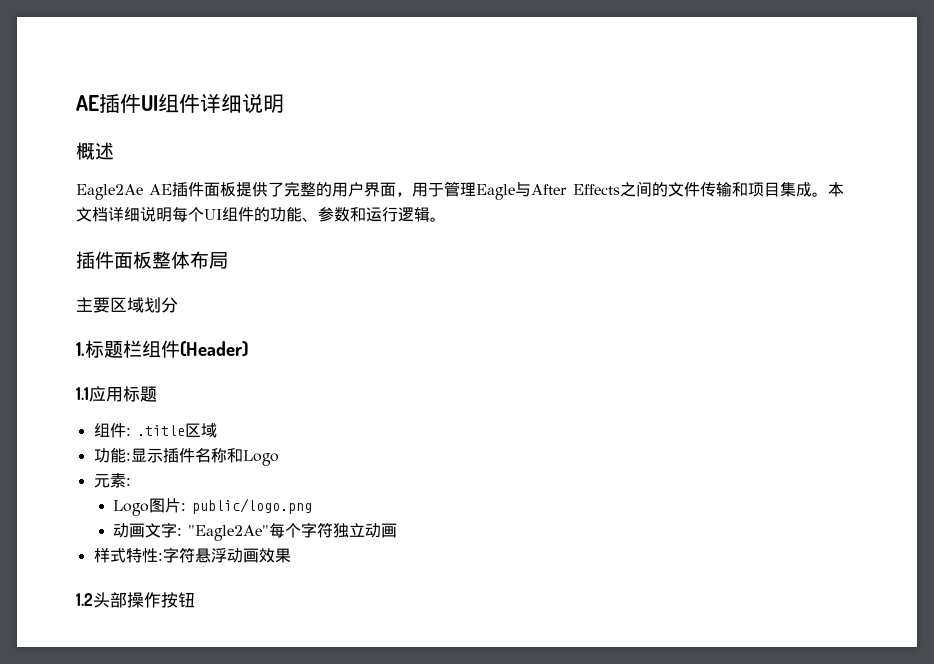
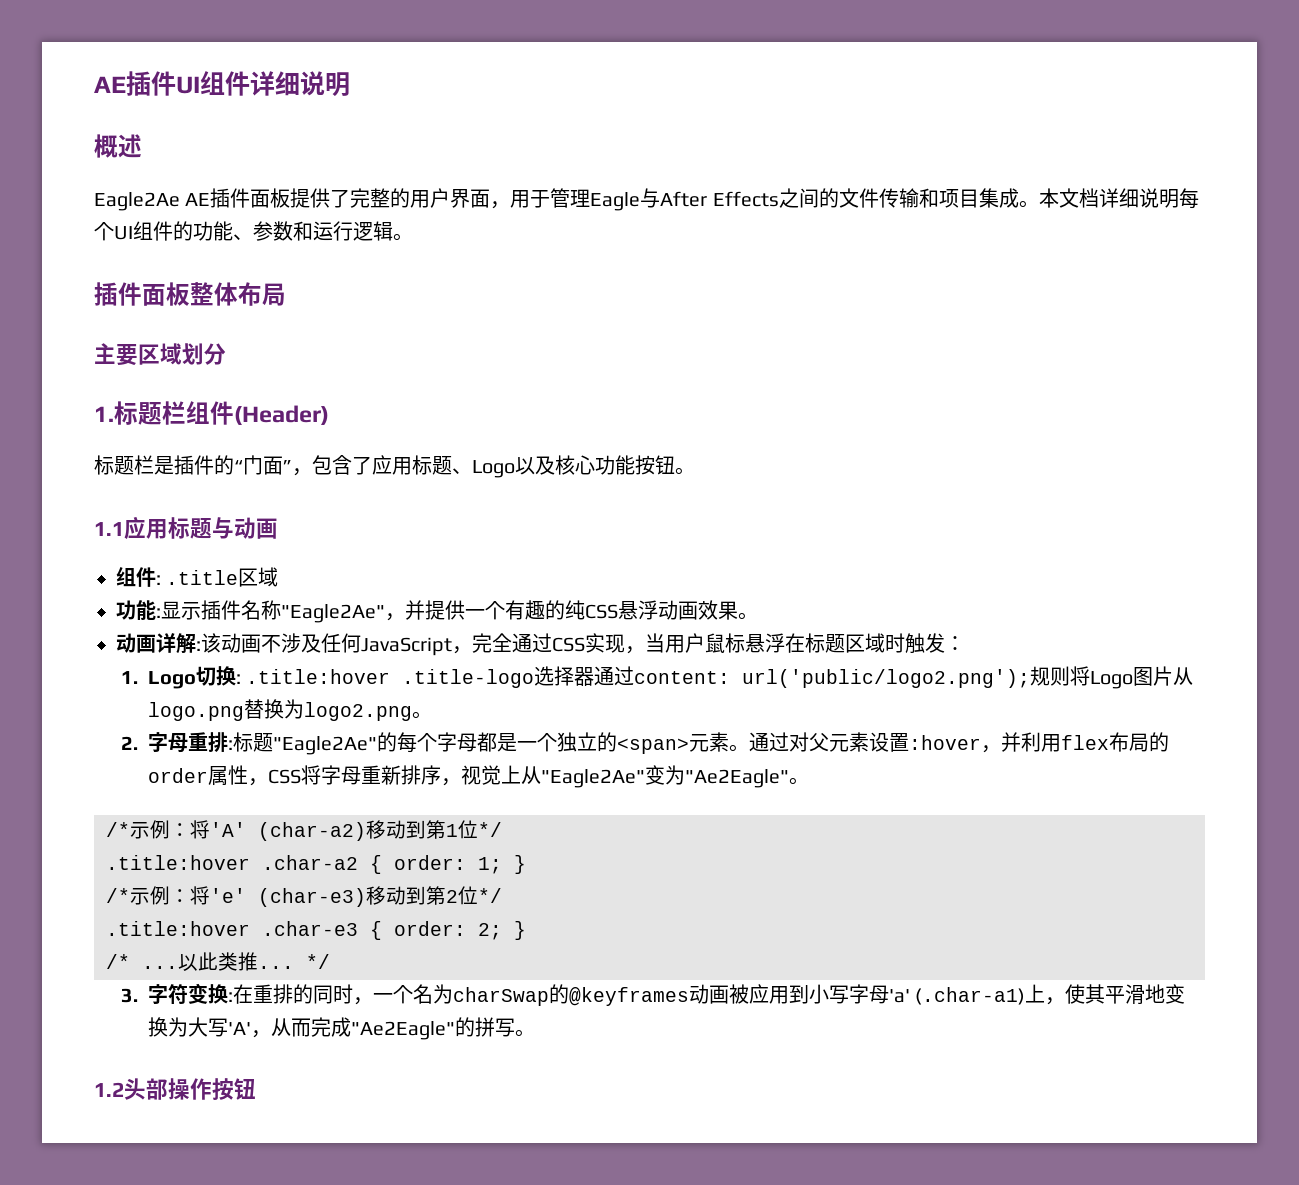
+ 标题栏是插件的“门面”，包含了应用标题、Logo以及核心功能按钮。
- 1.1应用标题
+ 1.1应用标题与动画
- 功能:显示插件名称和Logo
- 元素:
- Logo图片: public/logo.png
- 动画文字: "Eagle2Ae"每个字符独立动画
- 样式特性:字符悬浮动画效果
+ 功能:显示插件名称"Eagle2Ae"，并提供一个有趣的纯CSS悬浮动画效果。
+ 动画详解:该动画不涉及任何JavaScript，完全通过CSS实现，当用户鼠标悬浮在标题区域时触发：
+ 1. Logo切换: .title:hover .title-logo选择器通过content: url('public/logo2.png');规则将Logo图片从logo.png替换为logo2.png。
+ 2.字母重排:标题"Eagle2Ae"的每个字母都是一个独立的<span>元素。通过对父元素设置:hover，并利用flex布局的order属性，CSS将字母重新排序，视觉上从"Eagle2Ae"变为"Ae2Eagle"。
+ /*示例：将'A' (char-a2)移动到第1位*/
+ .title:hover .char-a2 { order: 1; }
+ /*示例：将'e' (char-e3)移动到第2位*/
+ .title:hover .char-e3 { order: 2; }
+ /* ...以此类推... */
+ 3.字符变换:在重排的同时，一个名为charSwap的@keyframes动画被应用到小写字母'a' (.char-a1)上，使其平滑地变换为大写'A'，从而完成"Ae2Eagle"的拼写。

